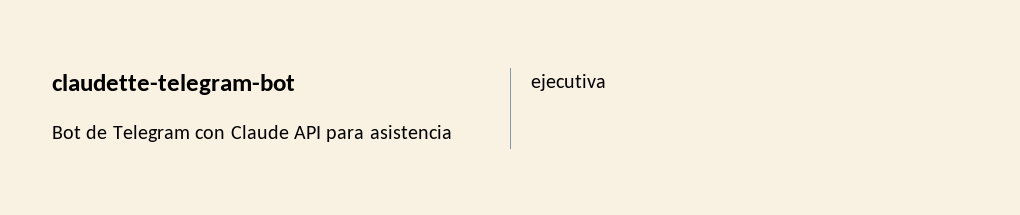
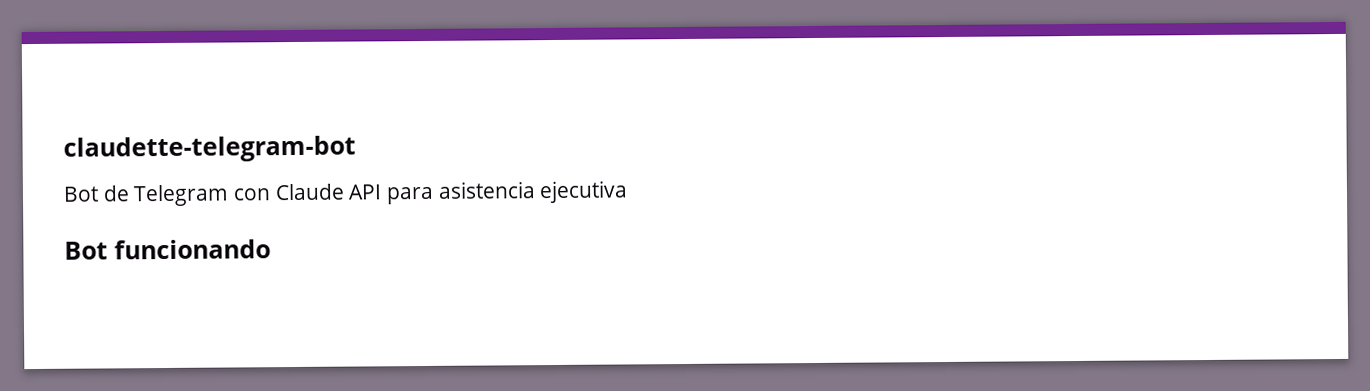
+ Bot funcionando

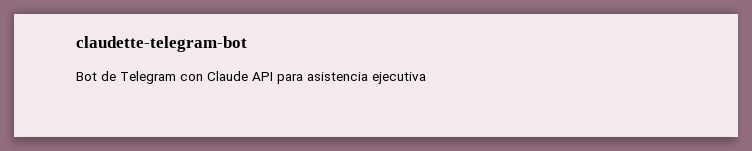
- Bot funcionando

